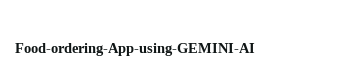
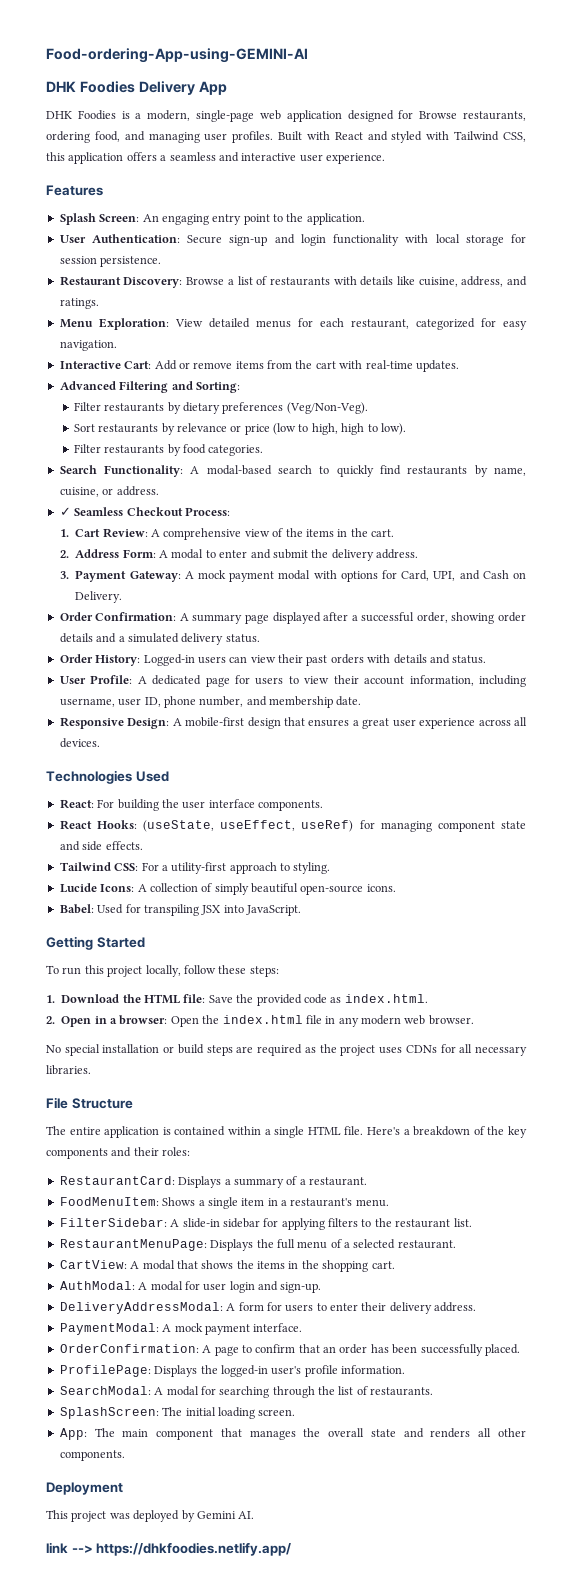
+ DHK Foodies Delivery App
+ DHK Foodies is a modern, single-page web application designed for Browse restaurants, ordering food, and managing user profiles. Built with React and styled with Tailwind CSS, this application offers a seamless and interactive user experience.
+ Features
+ Splash Screen: An engaging entry point to the application.
+ User Authentication: Secure sign-up and login functionality with local storage for session persistence.
+ Restaurant Discovery: Browse a list of restaurants with details like cuisine, address, and ratings.
+ Menu Exploration: View detailed menus for each restaurant, categorized for easy navigation.
+ Interactive Cart: Add or remove items from the cart with real-time updates.
+ Advanced Filtering and Sorting:
+ Filter restaurants by dietary preferences (Veg/Non-Veg).
+ Sort restaurants by relevance or price (low to high, high to low).
+ Filter restaurants by food categories.
+ Search Functionality: A modal-based search to quickly find restaurants by name, cuisine, or address.
+ ✓ Seamless Checkout Process:
+ 1. Cart Review: A comprehensive view of the items in the cart.
+ 2. Address Form: A modal to enter and submit the delivery address.
+ 3. Payment Gateway: A mock payment modal with options for Card, UPI, and Cash on Delivery.
+ Order Confirmation: A summary page displayed after a successful order, showing order details and a simulated delivery status.
+ Order History: Logged-in users can view their past orders with details and status.
+ User Profile: A dedicated page for users to view their account information, including username, user ID, phone number, and membership date.
+ Responsive Design: A mobile-first design that ensures a great user experience across all devices.
+ Technologies Used
+ React: For building the user interface components.
+ React Hooks: (useState, useEffect, useRef) for managing component state and side effects.
+ Tailwind CSS: For a utility-first approach to styling.
+ Lucide Icons: A collection of simply beautiful open-source icons.
+ Babel: Used for transpiling JSX into JavaScript.
+ Getting Started
+ To run this project locally, follow these steps:
+ 1. Download the HTML file: Save the provided code as index.html.
+ 2. Open in a browser: Open the index.html file in any modern web browser.
+ No special installation or build steps are required as the project uses CDNs for all necessary libraries.
+ File Structure
+ The entire application is contained within a single HTML file. Here's a breakdown of the key components and their roles:
+ RestaurantCard: Displays a summary of a restaurant.
+ FoodMenuItem: Shows a single item in a restaurant's menu.
+ FilterSidebar: A slide-in sidebar for applying filters to the restaurant list.
+ RestaurantMenuPage: Displays the full menu of a selected restaurant.
+ CartView: A modal that shows the items in the shopping cart.
+ AuthModal: A modal for user login and sign-up.
+ DeliveryAddressModal: A form for users to enter their delivery address.
+ PaymentModal: A mock payment interface.
+ OrderConfirmation: A page to confirm that an order has been successfully placed.
+ ProfilePage: Displays the logged-in user's profile information.
+ SearchModal: A modal for searching through the list of restaurants.
+ SplashScreen: The initial loading screen.
+ App: The main component that manages the overall state and renders all other components.
+ Deployment
+ This project was deployed by Gemini AI.
+ link --> https://dhkfoodies.netlify.app/

